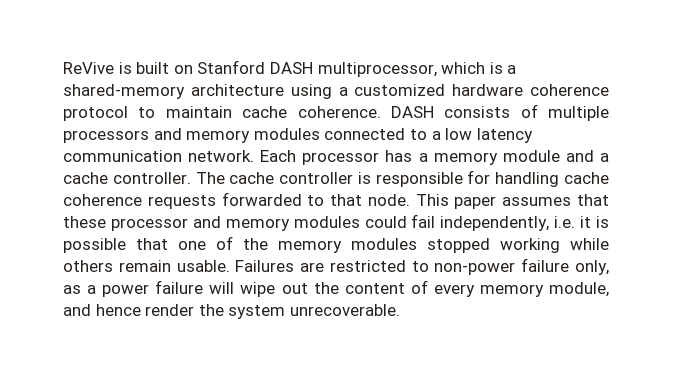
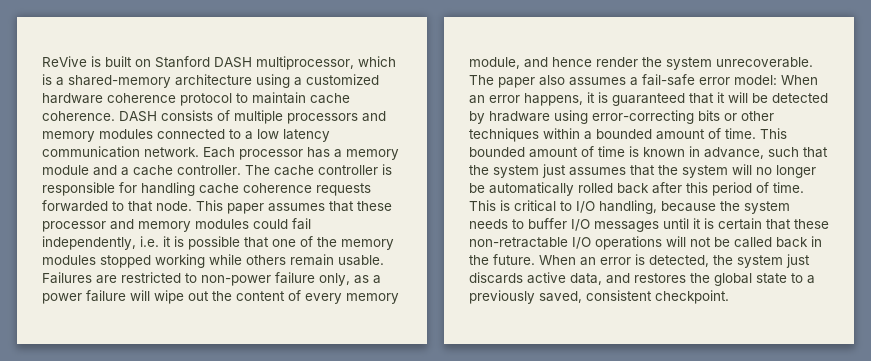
+ The paper also assumes a fail-safe error model: When an error happens, it is guaranteed that it will be detected by hradware using error-correcting bits or other techniques within a bounded amount of time. This bounded amount of time is known in advance, such that the system just assumes that the system will no longer be automatically rolled back after this period of time. This is critical to I/O handling, because the system needs to buffer I/O messages until it is certain that these non-retractable I/O operations will not be called back in the future. When an error is detected, the system just discards active data, and restores the global state to a previously saved, consistent checkpoint.

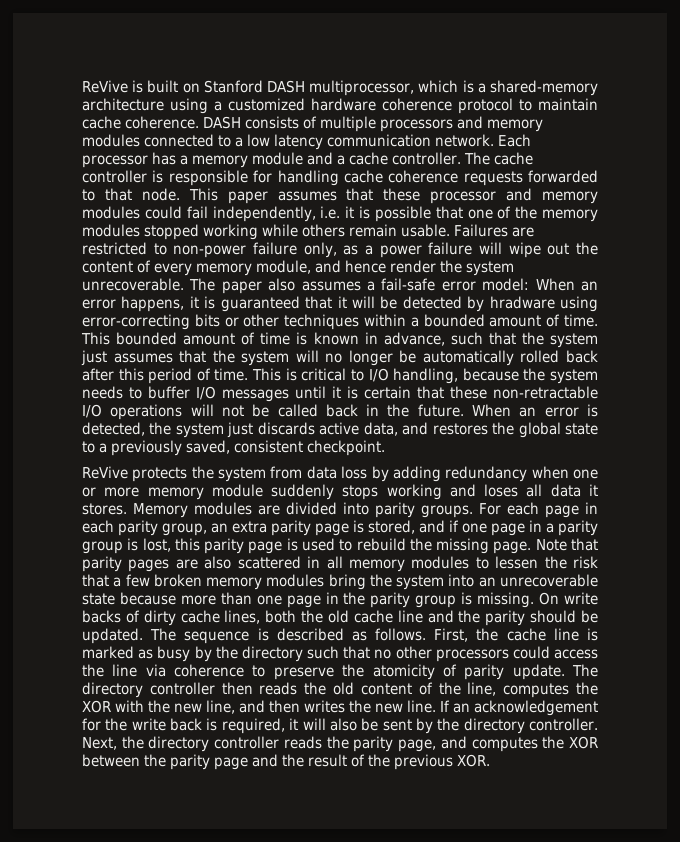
+ ReVive protects the system from data loss by adding redundancy when one or more memory module suddenly stops working and loses all data it stores. Memory modules are divided into parity groups. For each page in each parity group, an extra parity page is stored, and if one page in a parity group is lost, this parity page is used to rebuild the missing page. Note that parity pages are also scattered in all memory modules to lessen the risk that a few broken memory modules bring the system into an unrecoverable state because more than one page in the parity group is missing. On write backs of dirty cache lines, both the old cache line and the parity should be updated. The sequence is described as follows. First, the cache line is marked as busy by the directory such that no other processors could access the line via coherence to preserve the atomicity of parity update. The directory controller then reads the old content of the line, computes the XOR with the new line, and then writes the new line. If an acknowledgement for the write back is required, it will also be sent by the directory controller. Next, the directory controller reads the parity page, and computes the XOR between the parity page and the result of the previous XOR.

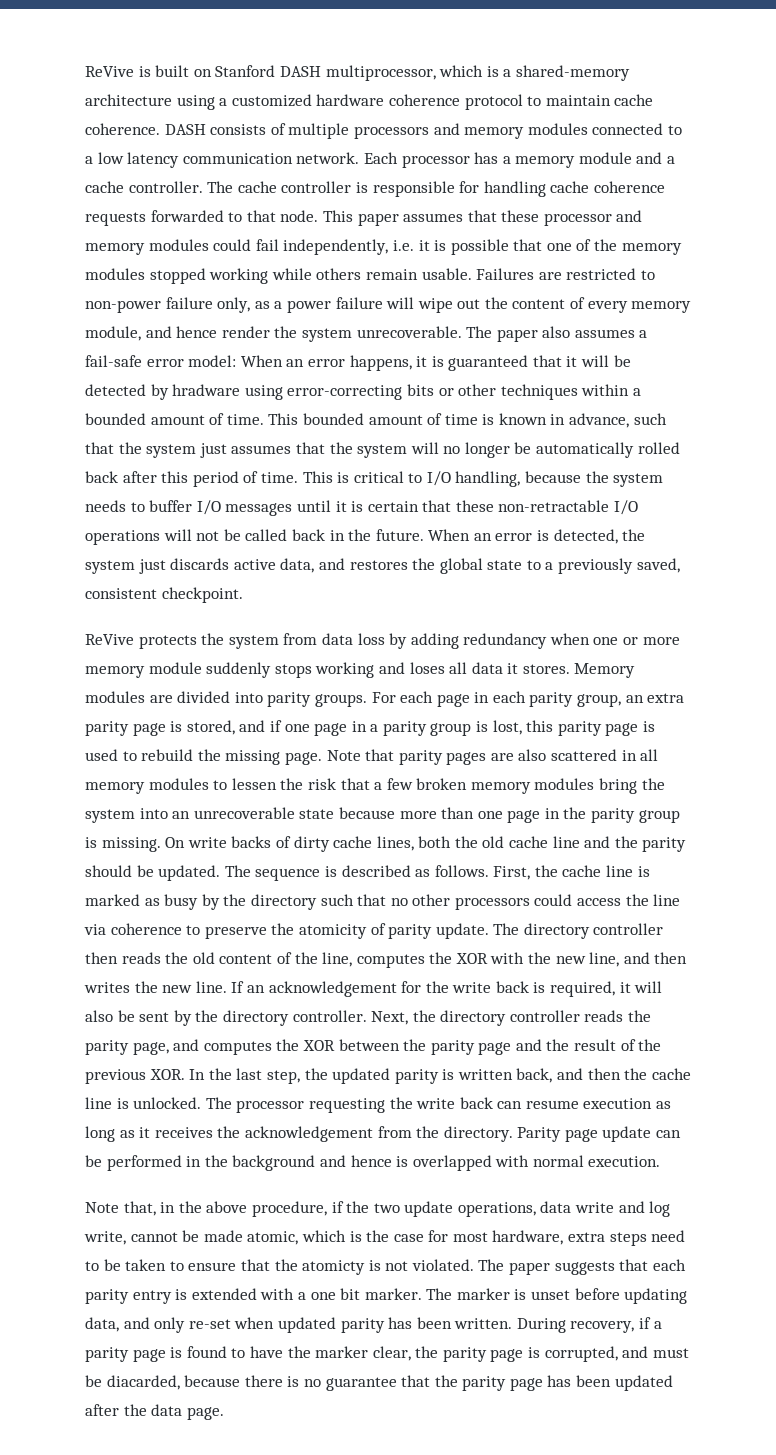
- Next, the directory controller reads the parity page, and computes the XOR between the parity page and the result of the previous XOR.
+ Next, the directory controller reads the parity page, and computes the XOR between the parity page and the result of the previous XOR. In the last step, the updated parity is written back, and then the cache line is unlocked. The processor requesting the write back can resume execution as long as it receives the acknowledgement from the directory. Parity page update can be performed in the background and hence is overlapped with normal execution.
+ Note that, in the above procedure, if the two update operations, data write and log write, cannot be made atomic, which is the case for most hardware, extra steps need to be taken to ensure that the atomicty is not violated. The paper suggests that each parity entry is extended with a one bit marker. The marker is unset before updating data, and only re-set when updated parity has been written. During recovery, if a parity page is found to have the marker clear, the parity page is corrupted, and must be diacarded, because there is no guarantee that the parity page has been updated after the data page.

